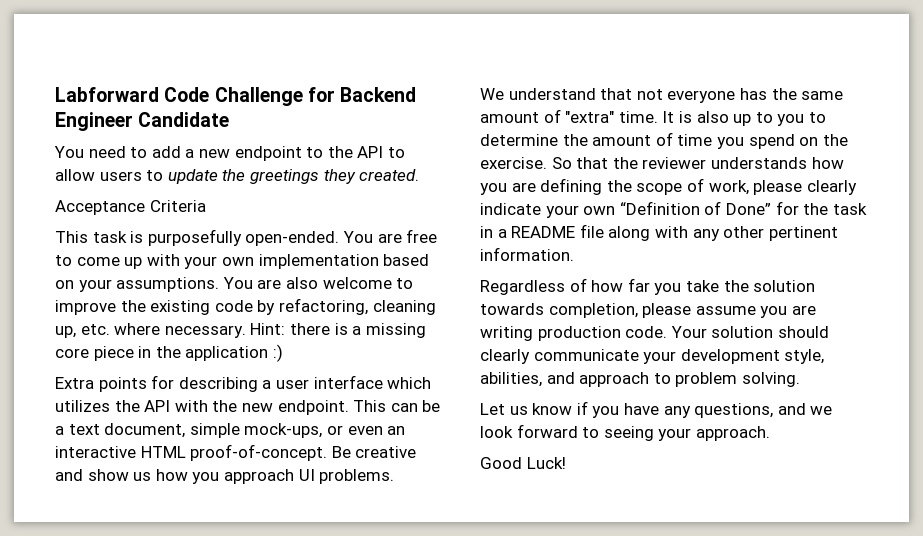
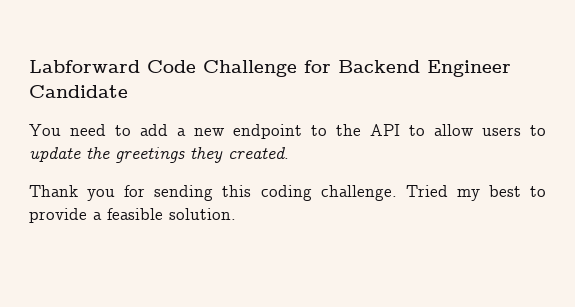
- Acceptance Criteria
- This task is purposefully open-ended. You are free to come up with your own implementation based on your assumptions. You are also welcome to improve the existing code by refactoring, cleaning up, etc. where necessary. Hint: there is a missing core piece in the application :)
- Extra points for describing a user interface which utilizes the API with the new endpoint. This can be a text document, simple mock-ups, or even an interactive HTML proof-of-concept. Be creative and show us how you approach UI problems.
- We understand that not everyone has the same amount of "extra" time. It is also up to you to determine the amount of time you spend on the exercise. So that the reviewer understands how you are defining the scope of work, please clearly indicate your own “Definition of Done” for the task in a README file along with any other pertinent information.
- Regardless of how far you take the solution towards completion, please assume you are writing production code. Your solution should clearly communicate your development style, abilities, and approach to problem solving.
- Let us know if you have any questions, and we look forward to seeing your approach.
- Good Luck!
+ Thank you for sending this coding challenge. Tried my best to provide a feasible solution.

